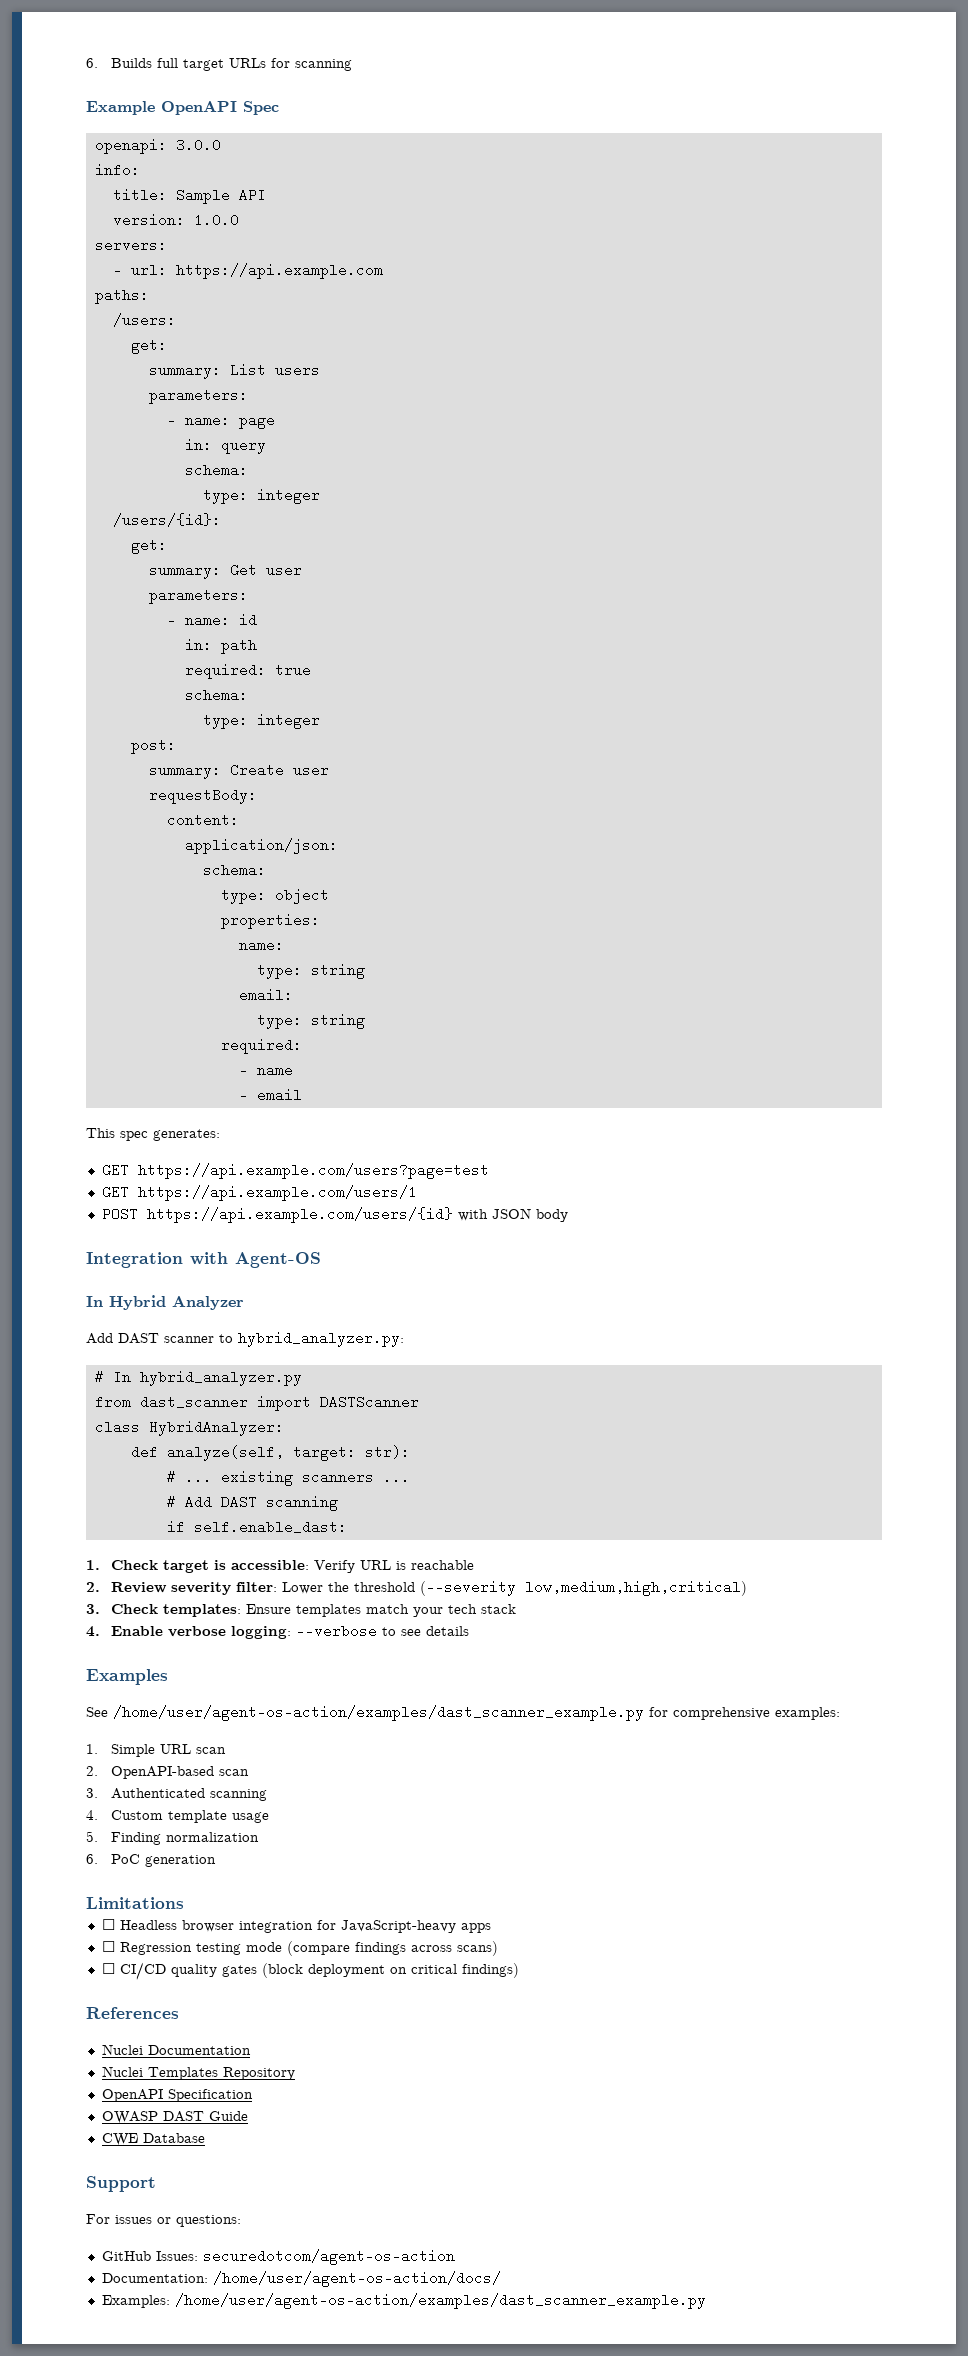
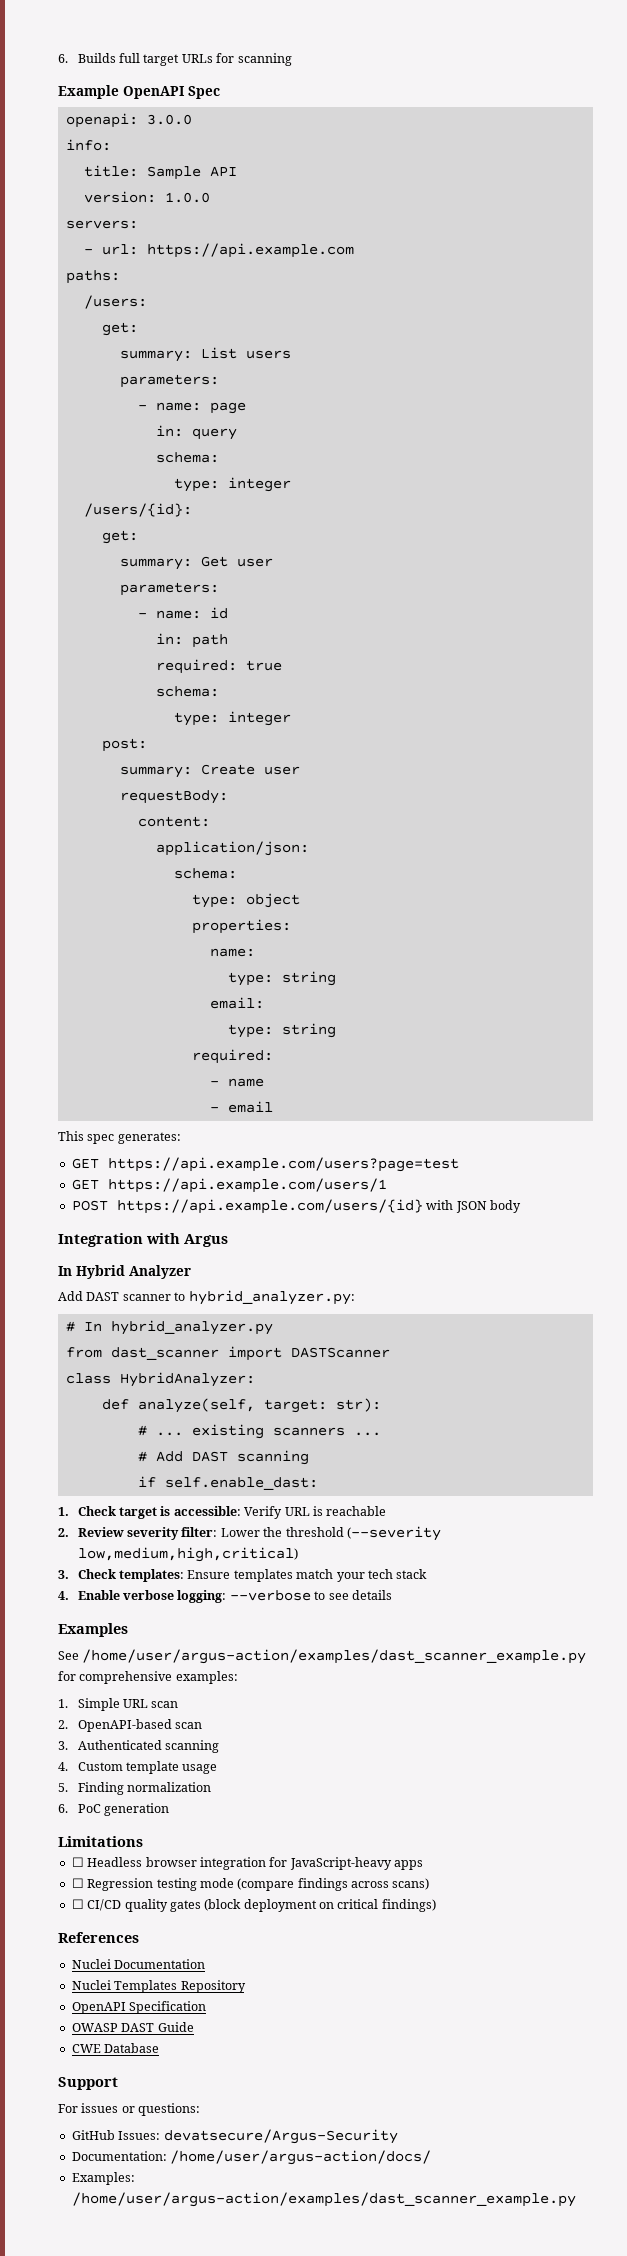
- Integration with Agent-OS
+ Integration with Argus
- See /home/user/agent-os-action/examples/dast_scanner_example.py for comprehensive examples:
+ See /home/user/argus-action/examples/dast_scanner_example.py for comprehensive examples:
- GitHub Issues: securedotcom/agent-os-action
+ GitHub Issues: devatsecure/Argus-Security
- Documentation: /home/user/agent-os-action/docs/
+ Documentation: /home/user/argus-action/docs/
- Examples: /home/user/agent-os-action/examples/dast_scanner_example.py
+ Examples: /home/user/argus-action/examples/dast_scanner_example.py

